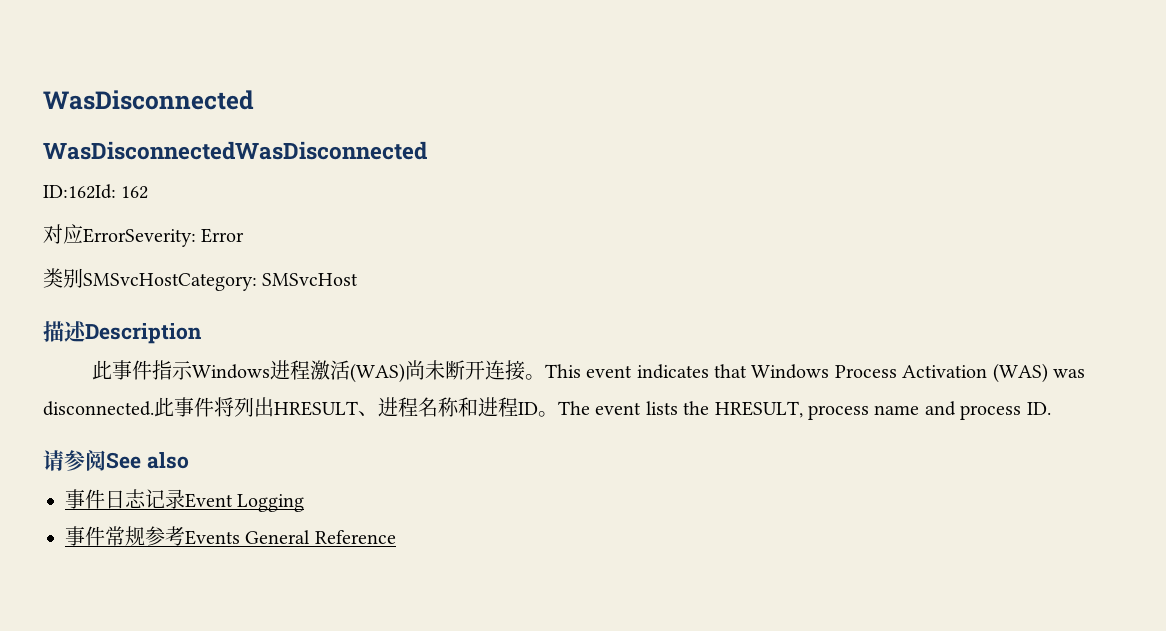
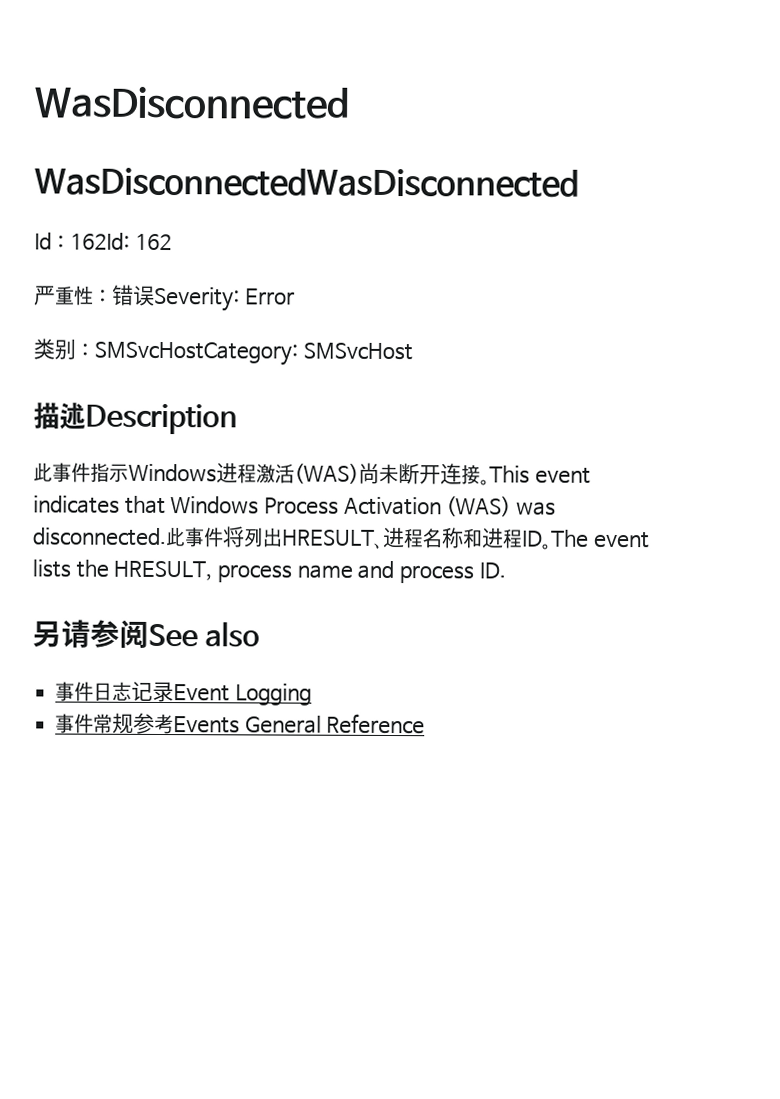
- ID:162Id: 162
+ Id：162Id: 162
- 对应ErrorSeverity: Error
+ 严重性：错误Severity: Error
- 类别SMSvcHostCategory: SMSvcHost
+ 类别：SMSvcHostCategory: SMSvcHost
- 请参阅See also
+ 另请参阅See also

